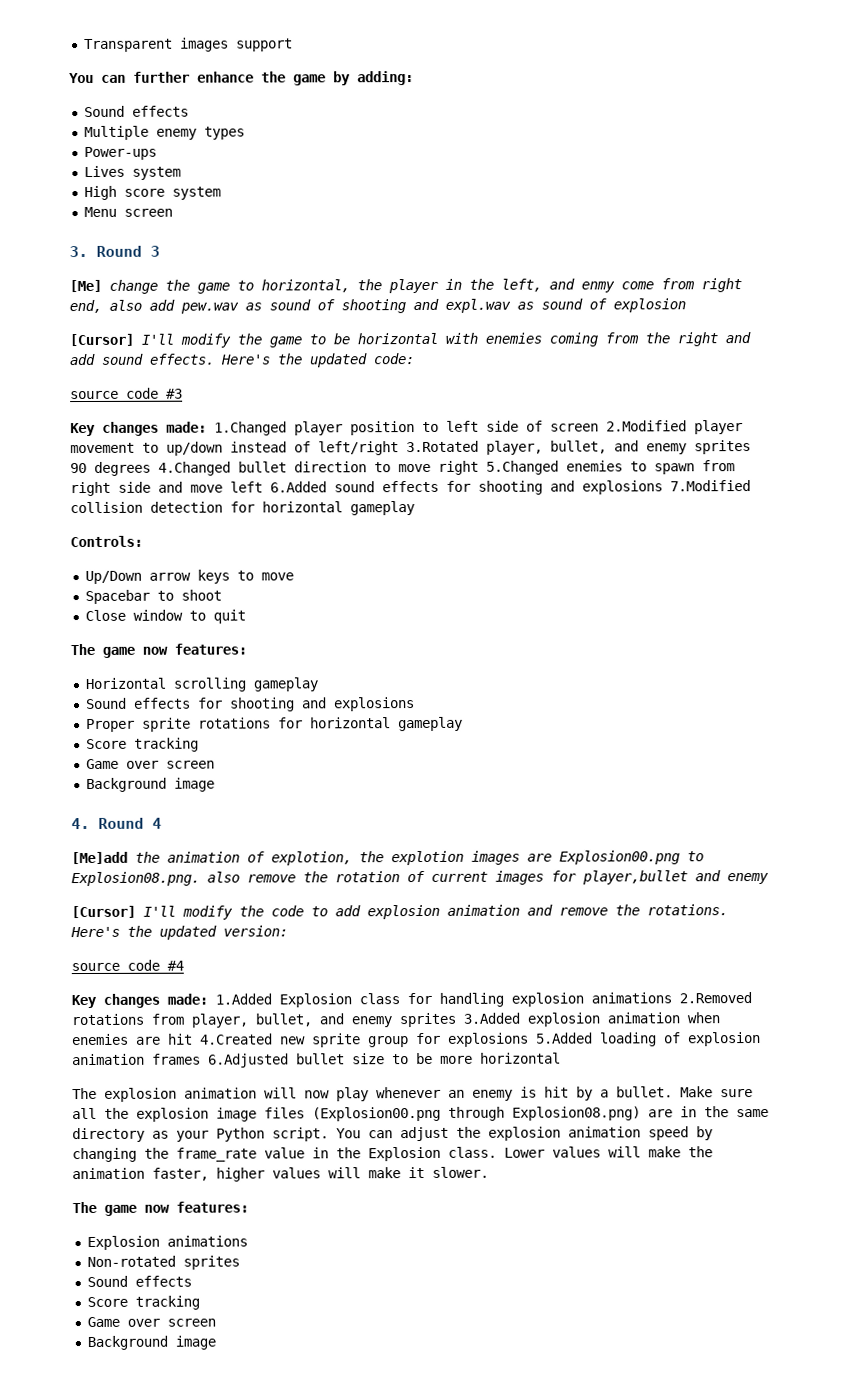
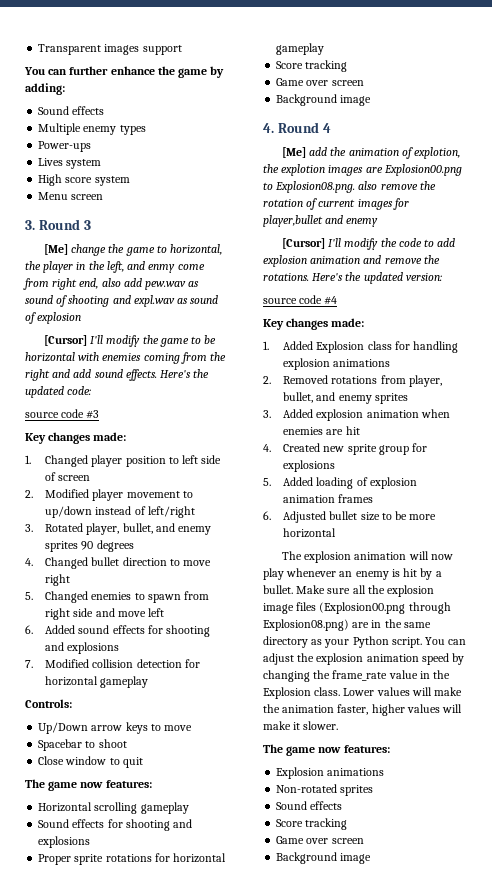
  source code #3
- Key changes made: 1.Changed player position to left side of screen 2.Modified player movement to up/down instead of left/right 3.Rotated player, bullet, and enemy sprites 90 degrees 4.Changed bullet direction to move right 5.Changed enemies to spawn from right side and move left 6.Added sound effects for shooting and explosions 7.Modified collision detection for horizontal gameplay
+ Key changes made:
+ 1. Changed player position to left side of screen
+ 2. Modified player movement to up/down instead of left/right
+ 3. Rotated player, bullet, and enemy sprites 90 degrees
+ 4. Changed bullet direction to move right
+ 5. Changed enemies to spawn from right side and move left
+ 6. Added sound effects for shooting and explosions
+ 7. Modified collision detection for horizontal gameplay
- [Me]add the animation of explotion, the explotion images are Explosion00.png to Explosion08.png. also remove the rotation of current images for player,bullet and enemy
+ [Me] add the animation of explotion, the explotion images are Explosion00.png to Explosion08.png. also remove the rotation of current images for player,bullet and enemy
  source code #4
- Key changes made: 1.Added Explosion class for handling explosion animations 2.Removed rotations from player, bullet, and enemy sprites 3.Added explosion animation when enemies are hit 4.Created new sprite group for explosions 5.Added loading of explosion animation frames 6.Adjusted bullet size to be more horizontal
+ Key changes made:
+ 1. Added Explosion class for handling explosion animations
+ 2. Removed rotations from player, bullet, and enemy sprites
+ 3. Added explosion animation when enemies are hit
+ 4. Created new sprite group for explosions
+ 5. Added loading of explosion animation frames
+ 6. Adjusted bullet size to be more horizontal

